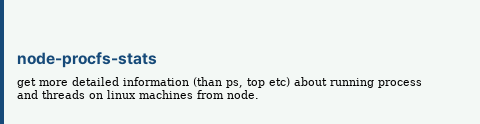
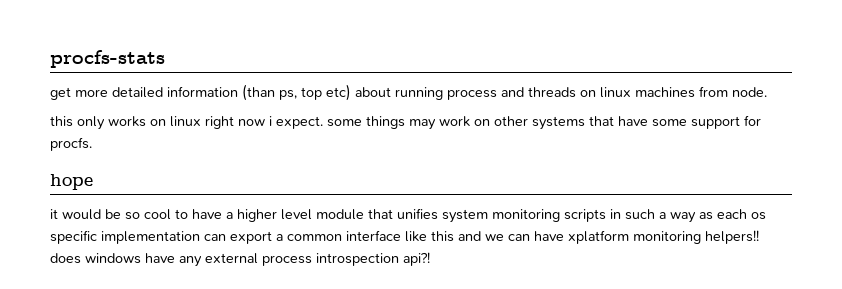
- node-procfs-stats
+ procfs-stats
+ this only works on linux right now i expect. some things may work on other systems that have some support for procfs.
+ hope
+ it would be so cool to have a higher level module that unifies system monitoring scripts in such a way as each os specific implementation can export a common interface like this and we can have xplatform monitoring helpers!! does windows have any external process introspection api?!

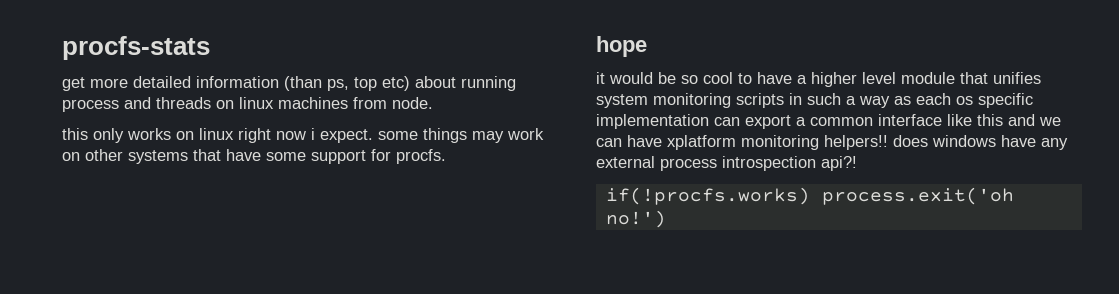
+ if(!procfs.works) process.exit('oh no!')

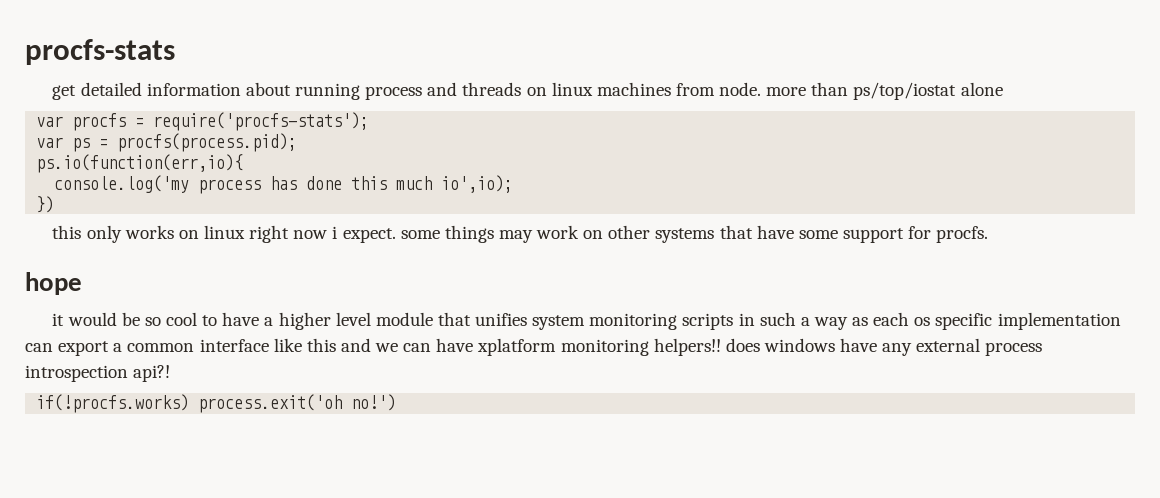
- get more detailed information (than ps, top etc) about running process and threads on linux machines from node.
+ get detailed information about running process and threads on linux machines from node. more than ps/top/iostat alone
+ var procfs = require('procfs-stats');
+ var ps = procfs(process.pid);
+ ps.io(function(err,io){
+ console.log('my process has done this much io',io);
+ })

